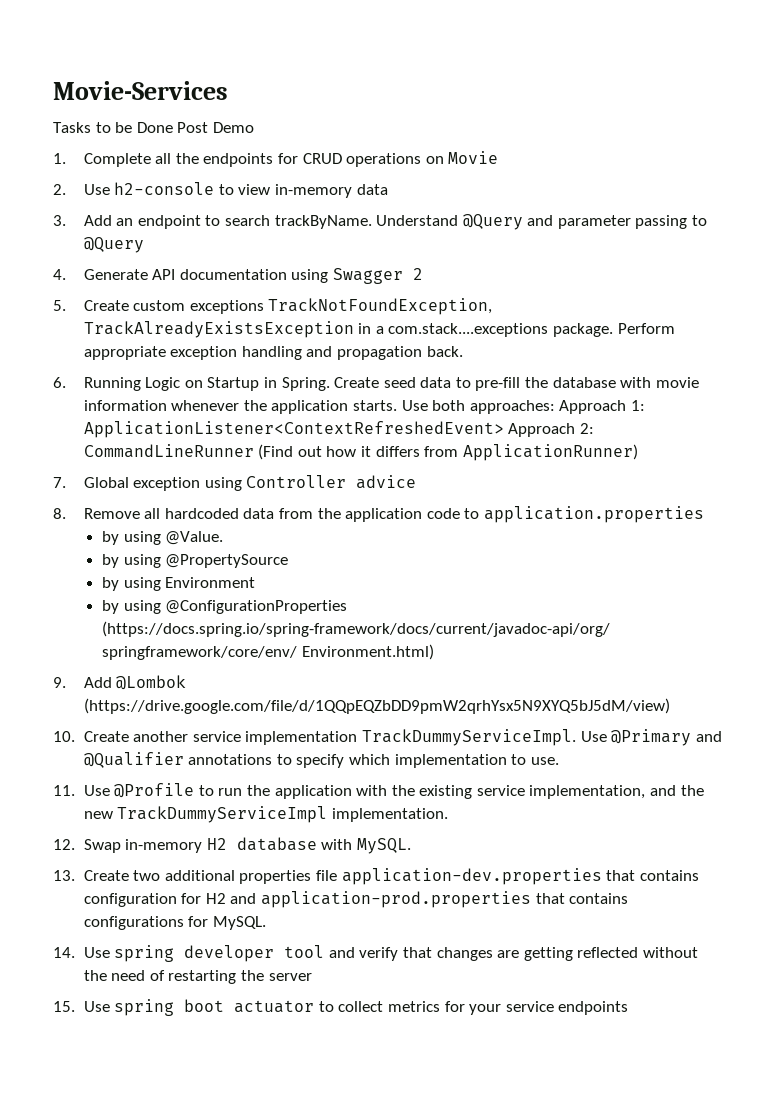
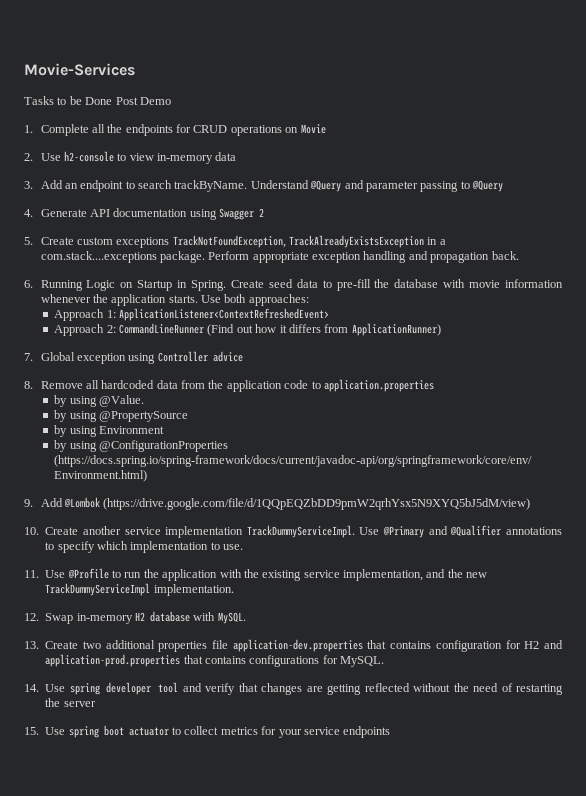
- Use both approaches: Approach 1: ApplicationListener<ContextRefreshedEvent> Approach 2: CommandLineRunner (Find out how it differs from ApplicationRunner)
+ Use both approaches:
+ Approach 1: ApplicationListener<ContextRefreshedEvent>
+ Approach 2: CommandLineRunner (Find out how it differs from ApplicationRunner)

